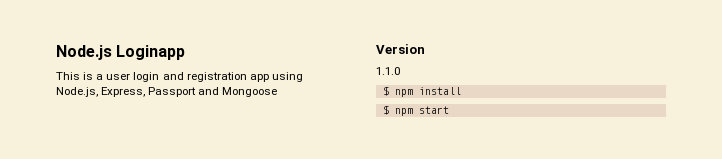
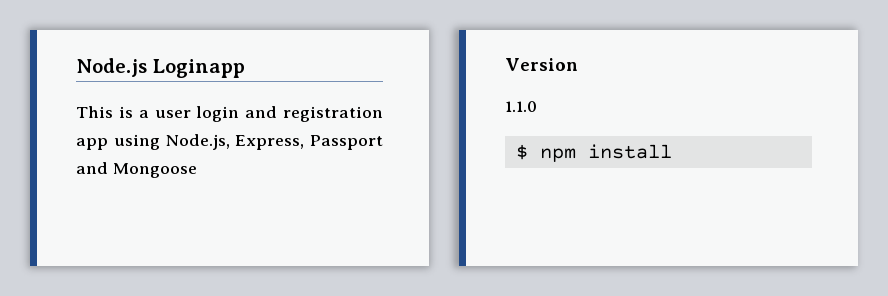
- $ npm start

